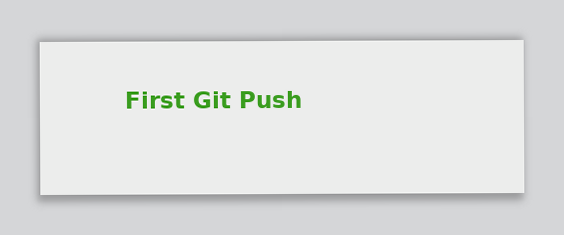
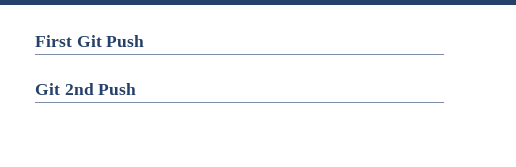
+ Git 2nd Push

